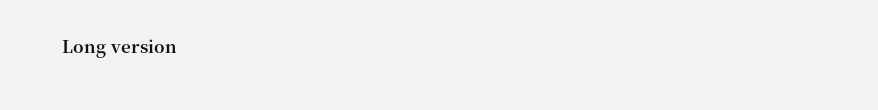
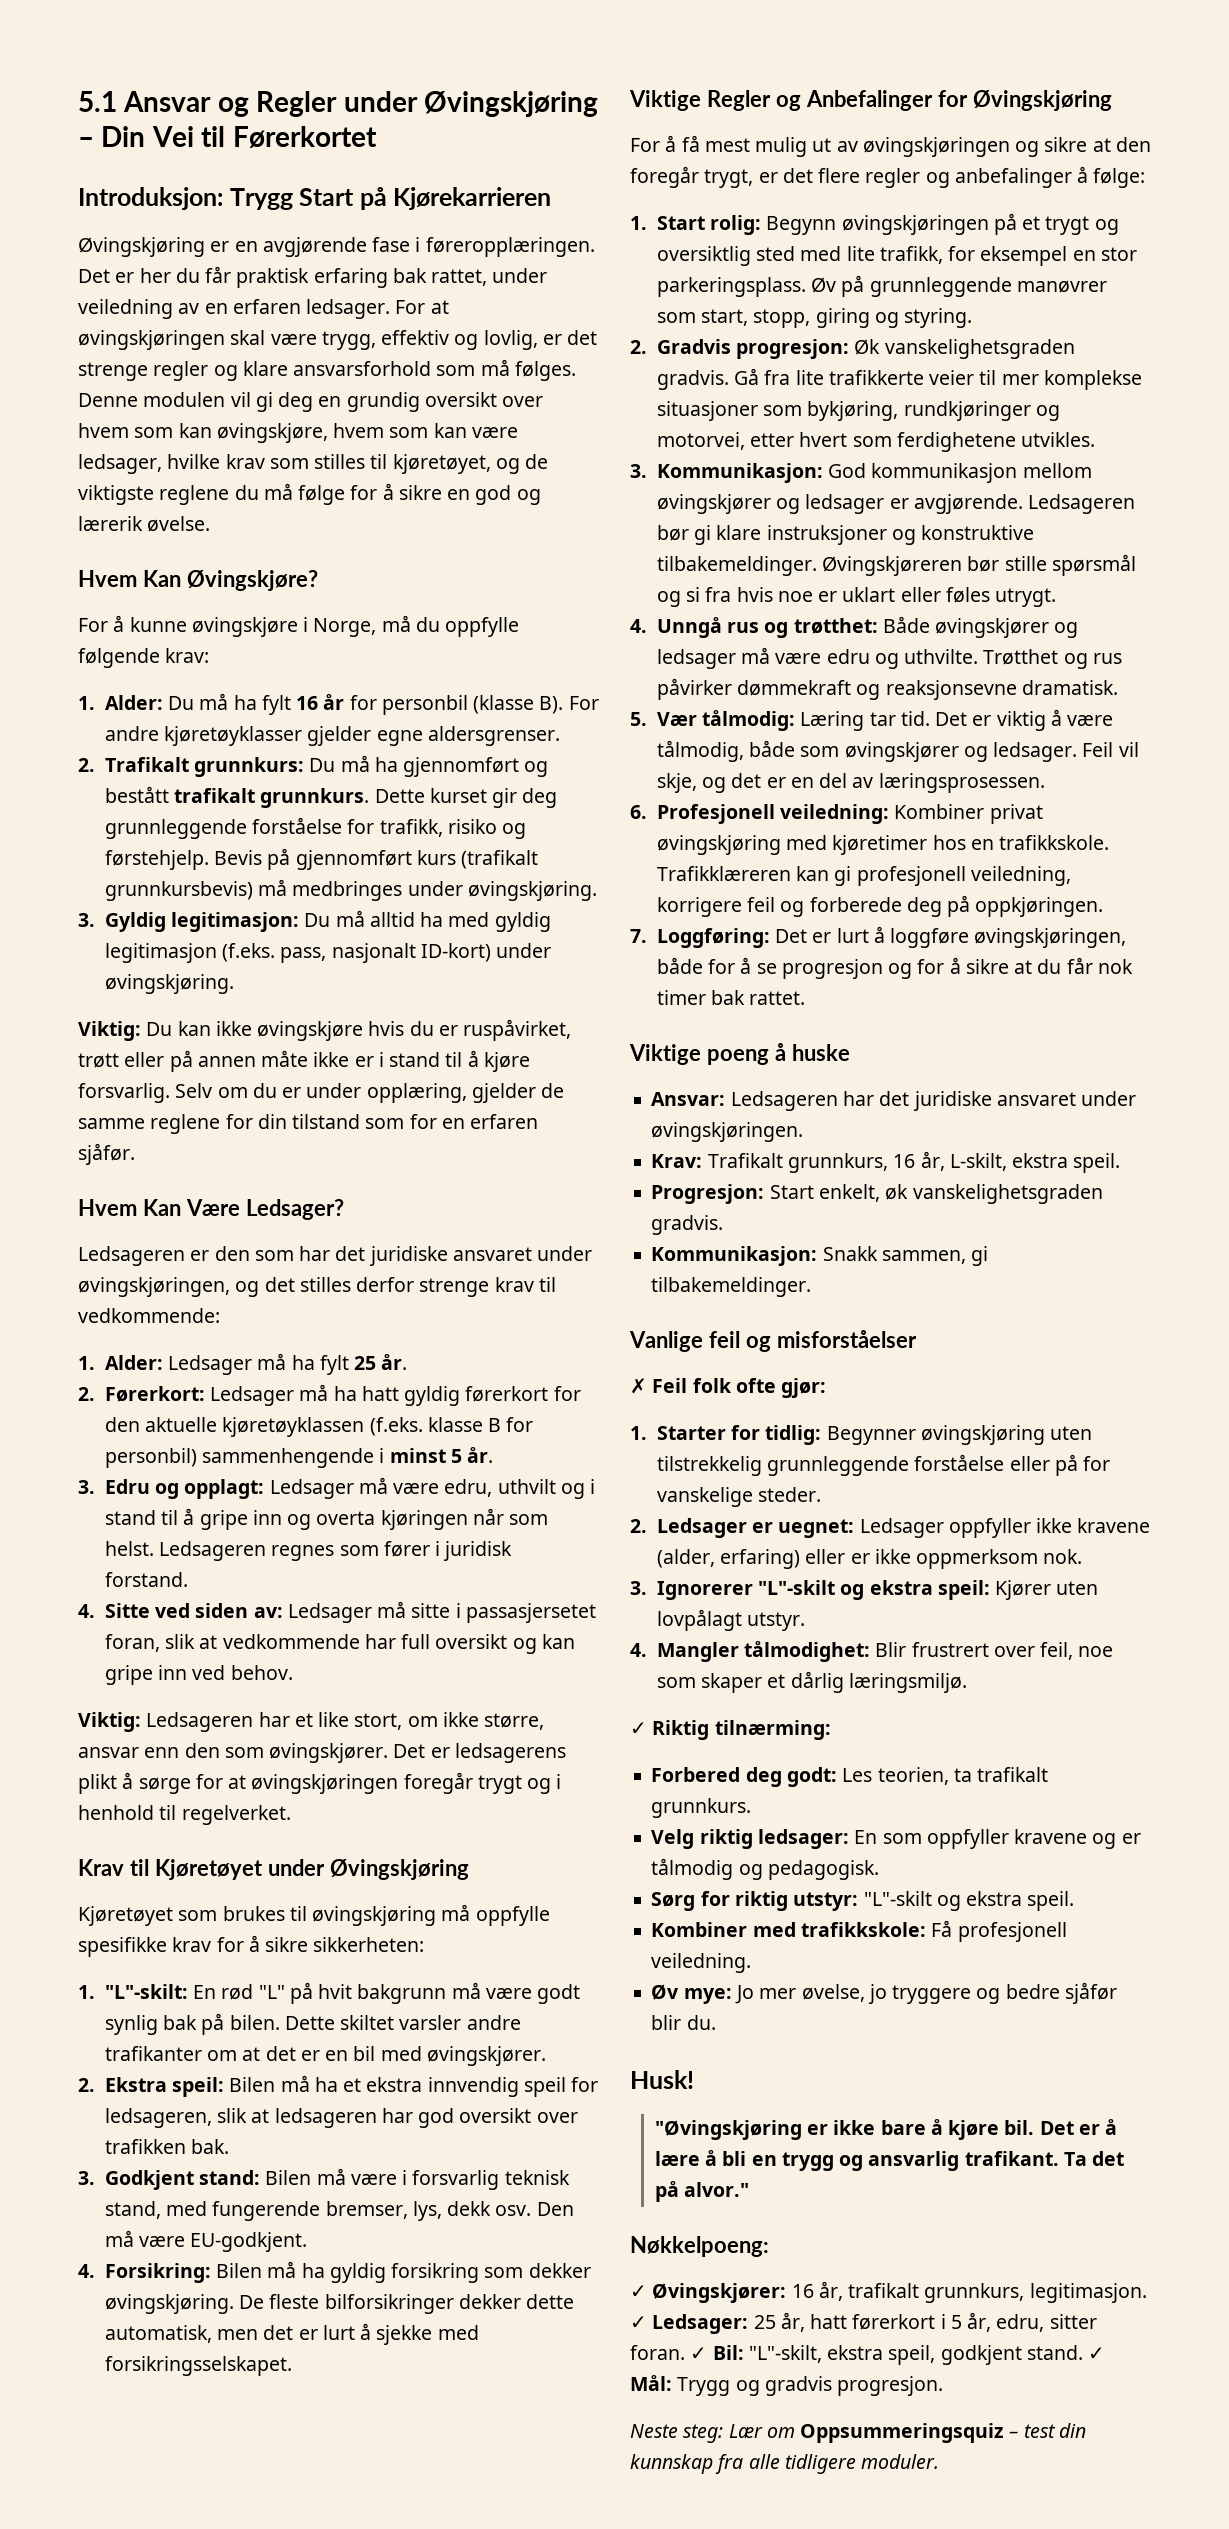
- Long version
+ 5.1 Ansvar og Regler under Øvingskjøring – Din Vei til Førerkortet
+ Introduksjon: Trygg Start på Kjørekarrieren
+ Øvingskjøring er en avgjørende fase i føreropplæringen. Det er her du får praktisk erfaring bak rattet, under veiledning av en erfaren ledsager. For at øvingskjøringen skal være trygg, effektiv og lovlig, er det strenge regler og klare ansvarsforhold som må følges. Denne modulen vil gi deg en grundig oversikt over hvem som kan øvingskjøre, hvem som kan være ledsager, hvilke krav som stilles til kjøretøyet, og de viktigste reglene du må følge for å sikre en god og lærerik øvelse.
+ Hvem Kan Øvingskjøre?
+ For å kunne øvingskjøre i Norge, må du oppfylle følgende krav:
+ 1. Alder: Du må ha fylt 16 år for personbil (klasse B). For andre kjøretøyklasser gjelder egne aldersgrenser.
+ 2. Trafikalt grunnkurs: Du må ha gjennomført og bestått trafikalt grunnkurs. Dette kurset gir deg grunnleggende forståelse for trafikk, risiko og førstehjelp. Bevis på gjennomført kurs (trafikalt grunnkursbevis) må medbringes under øvingskjøring.
+ 3. Gyldig legitimasjon: Du må alltid ha med gyldig legitimasjon (f.eks. pass, nasjonalt ID-kort) under øvingskjøring.
+ Viktig: Du kan ikke øvingskjøre hvis du er ruspåvirket, trøtt eller på annen måte ikke er i stand til å kjøre forsvarlig. Selv om du er under opplæring, gjelder de samme reglene for din tilstand som for en erfaren sjåfør.
+ Hvem Kan Være Ledsager?
+ Ledsageren er den som har det juridiske ansvaret under øvingskjøringen, og det stilles derfor strenge krav til vedkommende:
+ 1. Alder: Ledsager må ha fylt 25 år.
+ 2. Førerkort: Ledsager må ha hatt gyldig førerkort for den aktuelle kjøretøyklassen (f.eks. klasse B for personbil) sammenhengende i minst 5 år.
+ 3. Edru og opplagt: Ledsager må være edru, uthvilt og i stand til å gripe inn og overta kjøringen når som helst. Ledsageren regnes som fører i juridisk forstand.
+ 4. Sitte ved siden av: Ledsager må sitte i passasjersetet foran, slik at vedkommende har full oversikt og kan gripe inn ved behov.
+ Viktig: Ledsageren har et like stort, om ikke større, ansvar enn den som øvingskjører. Det er ledsagerens plikt å sørge for at øvingskjøringen foregår trygt og i henhold til regelverket.
+ Krav til Kjøretøyet under Øvingskjøring
+ Kjøretøyet som brukes til øvingskjøring må oppfylle spesifikke krav for å sikre sikkerheten:
+ 1. "L"-skilt: En rød "L" på hvit bakgrunn må være godt synlig bak på bilen. Dette skiltet varsler andre trafikanter om at det er en bil med øvingskjører.
+ 2. Ekstra speil: Bilen må ha et ekstra innvendig speil for ledsageren, slik at ledsageren har god oversikt over trafikken bak.
+ 3. Godkjent stand: Bilen må være i forsvarlig teknisk stand, med fungerende bremser, lys, dekk osv. Den må være EU-godkjent.
+ 4. Forsikring: Bilen må ha gyldig forsikring som dekker øvingskjøring. De fleste bilforsikringer dekker dette automatisk, men det er lurt å sjekke med forsikringsselskapet.
+ Viktige Regler og Anbefalinger for Øvingskjøring
+ For å få mest mulig ut av øvingskjøringen og sikre at den foregår trygt, er det flere regler og anbefalinger å følge:
+ 1. Start rolig: Begynn øvingskjøringen på et trygt og oversiktlig sted med lite trafikk, for eksempel en stor parkeringsplass. Øv på grunnleggende manøvrer som start, stopp, giring og styring.
+ 2. Gradvis progresjon: Øk vanskelighetsgraden gradvis. Gå fra lite trafikkerte veier til mer komplekse situasjoner som bykjøring, rundkjøringer og motorvei, etter hvert som ferdighetene utvikles.
+ 3. Kommunikasjon: God kommunikasjon mellom øvingskjører og ledsager er avgjørende. Ledsageren bør gi klare instruksjoner og konstruktive tilbakemeldinger. Øvingskjøreren bør stille spørsmål og si fra hvis noe er uklart eller føles utrygt.
+ 4. Unngå rus og trøtthet: Både øvingskjører og ledsager må være edru og uthvilte. Trøtthet og rus påvirker dømmekraft og reaksjonsevne dramatisk.
+ 5. Vær tålmodig: Læring tar tid. Det er viktig å være tålmodig, både som øvingskjører og ledsager. Feil vil skje, og det er en del av læringsprosessen.
+ 6. Profesjonell veiledning: Kombiner privat øvingskjøring med kjøretimer hos en trafikkskole. Trafikklæreren kan gi profesjonell veiledning, korrigere feil og forberede deg på oppkjøringen.
+ 7. Loggføring: Det er lurt å loggføre øvingskjøringen, både for å se progresjon og for å sikre at du får nok timer bak rattet.
+ Viktige poeng å huske
+ Ansvar: Ledsageren har det juridiske ansvaret under øvingskjøringen.
+ Krav: Trafikalt grunnkurs, 16 år, L-skilt, ekstra speil.
+ Progresjon: Start enkelt, øk vanskelighetsgraden gradvis.
+ Kommunikasjon: Snakk sammen, gi tilbakemeldinger.
+ Vanlige feil og misforståelser
+ ✗ Feil folk ofte gjør:
+ 1. Starter for tidlig: Begynner øvingskjøring uten tilstrekkelig grunnleggende forståelse eller på for vanskelige steder.
+ 2. Ledsager er uegnet: Ledsager oppfyller ikke kravene (alder, erfaring) eller er ikke oppmerksom nok.
+ 3. Ignorerer "L"-skilt og ekstra speil: Kjører uten lovpålagt utstyr.
+ 4. Mangler tålmodighet: Blir frustrert over feil, noe som skaper et dårlig læringsmiljø.
+ ✓ Riktig tilnærming:
+ Forbered deg godt: Les teorien, ta trafikalt grunnkurs.
+ Velg riktig ledsager: En som oppfyller kravene og er tålmodig og pedagogisk.
+ Sørg for riktig utstyr: "L"-skilt og ekstra speil.
+ Kombiner med trafikkskole: Få profesjonell veiledning.
+ Øv mye: Jo mer øvelse, jo tryggere og bedre sjåfør blir du.
+ Husk!
+ "Øvingskjøring er ikke bare å kjøre bil. Det er å lære å bli en trygg og ansvarlig trafikant. Ta det på alvor."
+ Nøkkelpoeng:
+ ✓ Øvingskjører: 16 år, trafikalt grunnkurs, legitimasjon. ✓ Ledsager: 25 år, hatt førerkort i 5 år, edru, sitter foran. ✓ Bil: "L"-skilt, ekstra speil, godkjent stand. ✓ Mål: Trygg og gradvis progresjon.
+ Neste steg: Lær om Oppsummeringsquiz – test din kunnskap fra alle tidligere moduler.

